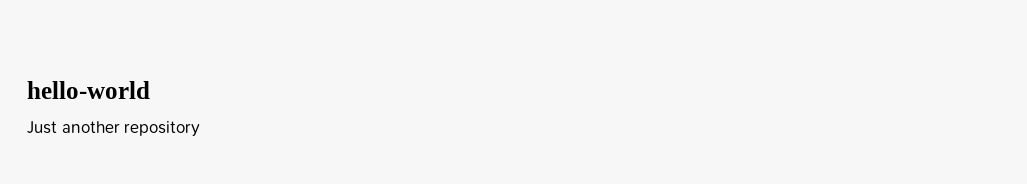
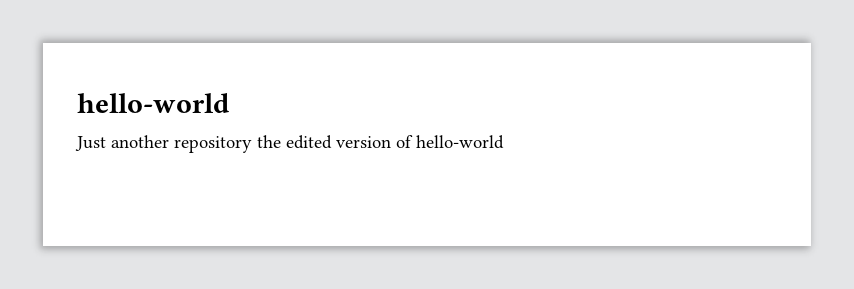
- Just another repository
+ Just another repository the edited version of hello-world

